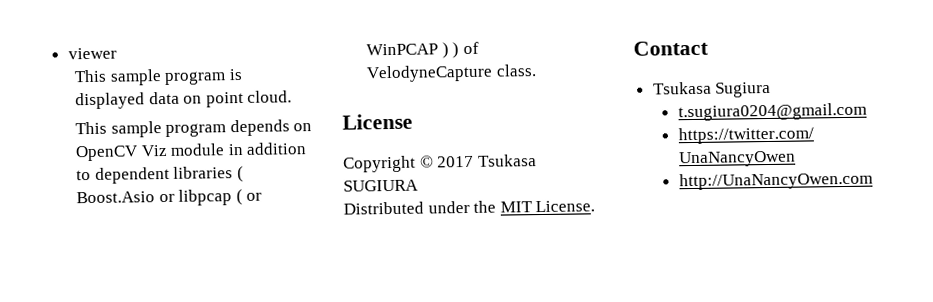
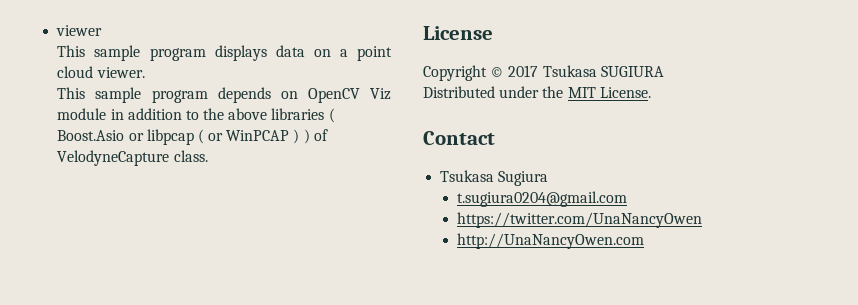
- This sample program is displayed data on point cloud.
+ This sample program displays data on a point cloud viewer.
- This sample program depends on OpenCV Viz module in addition to dependent libraries ( Boost.Asio or libpcap ( or WinPCAP ) ) of VelodyneCapture class.
+ This sample program depends on OpenCV Viz module in addition to the above libraries ( Boost.Asio or libpcap ( or WinPCAP ) ) of VelodyneCapture class.

